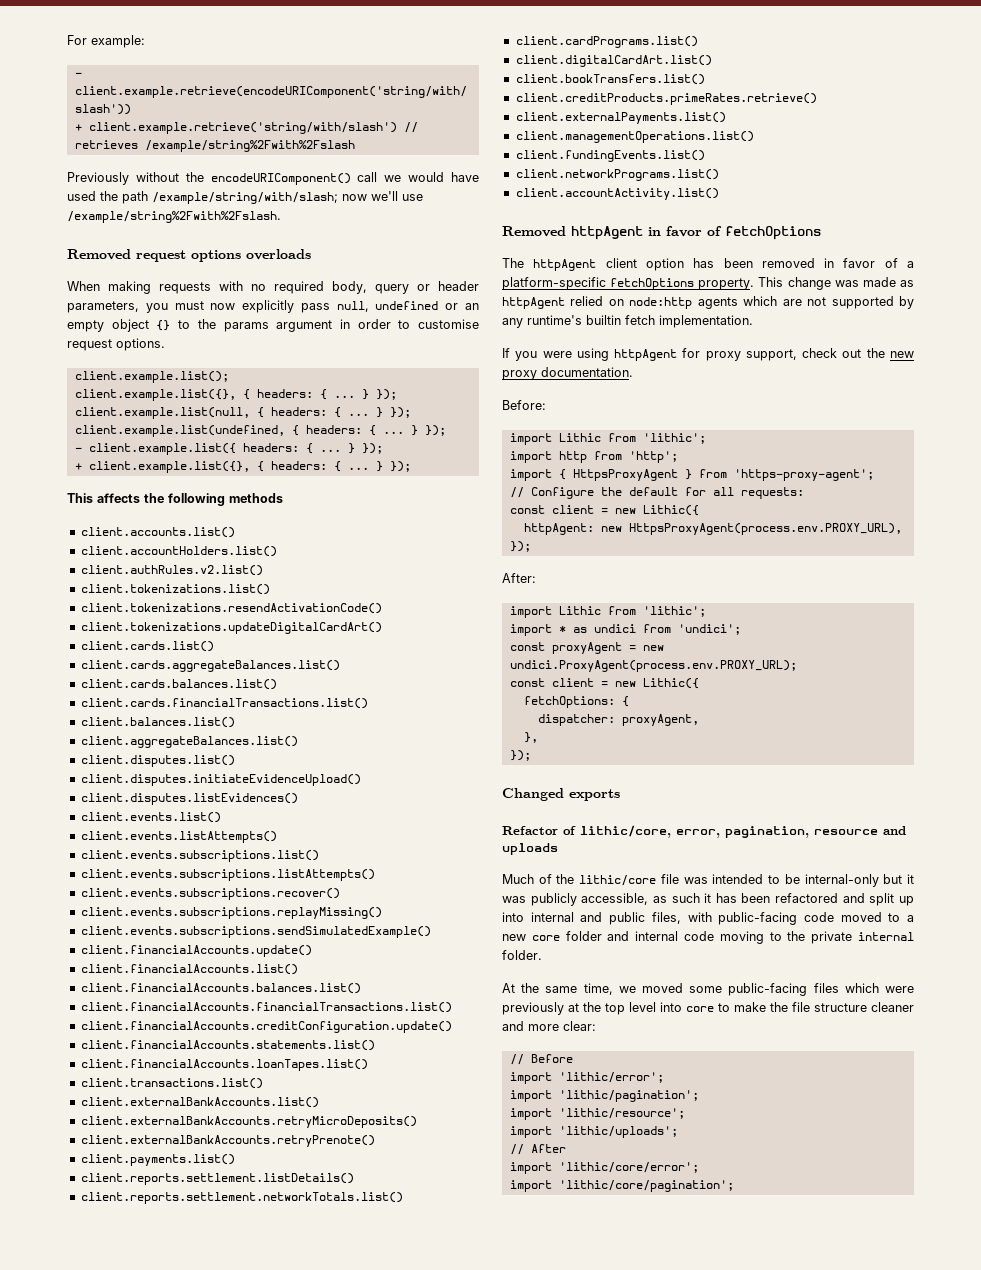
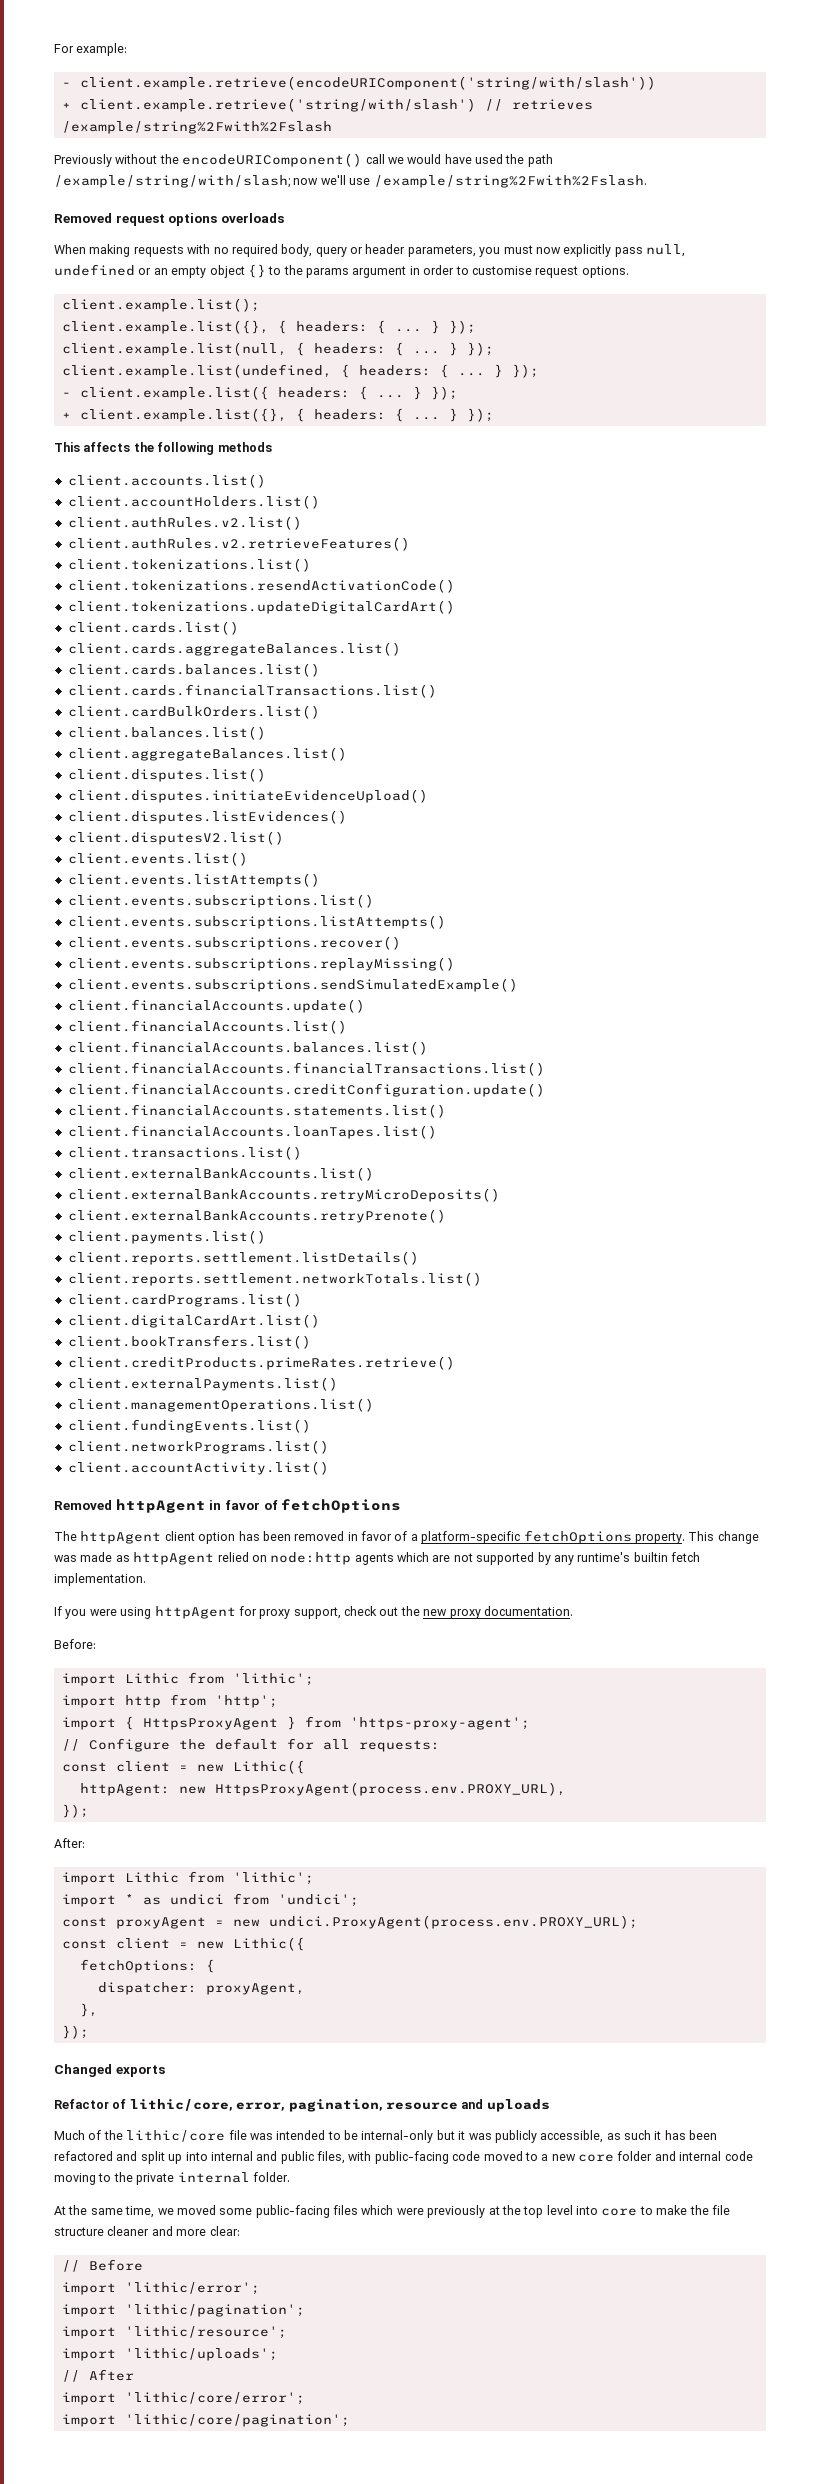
+ client.authRules.v2.retrieveFeatures()
+ client.cardBulkOrders.list()
+ client.disputesV2.list()

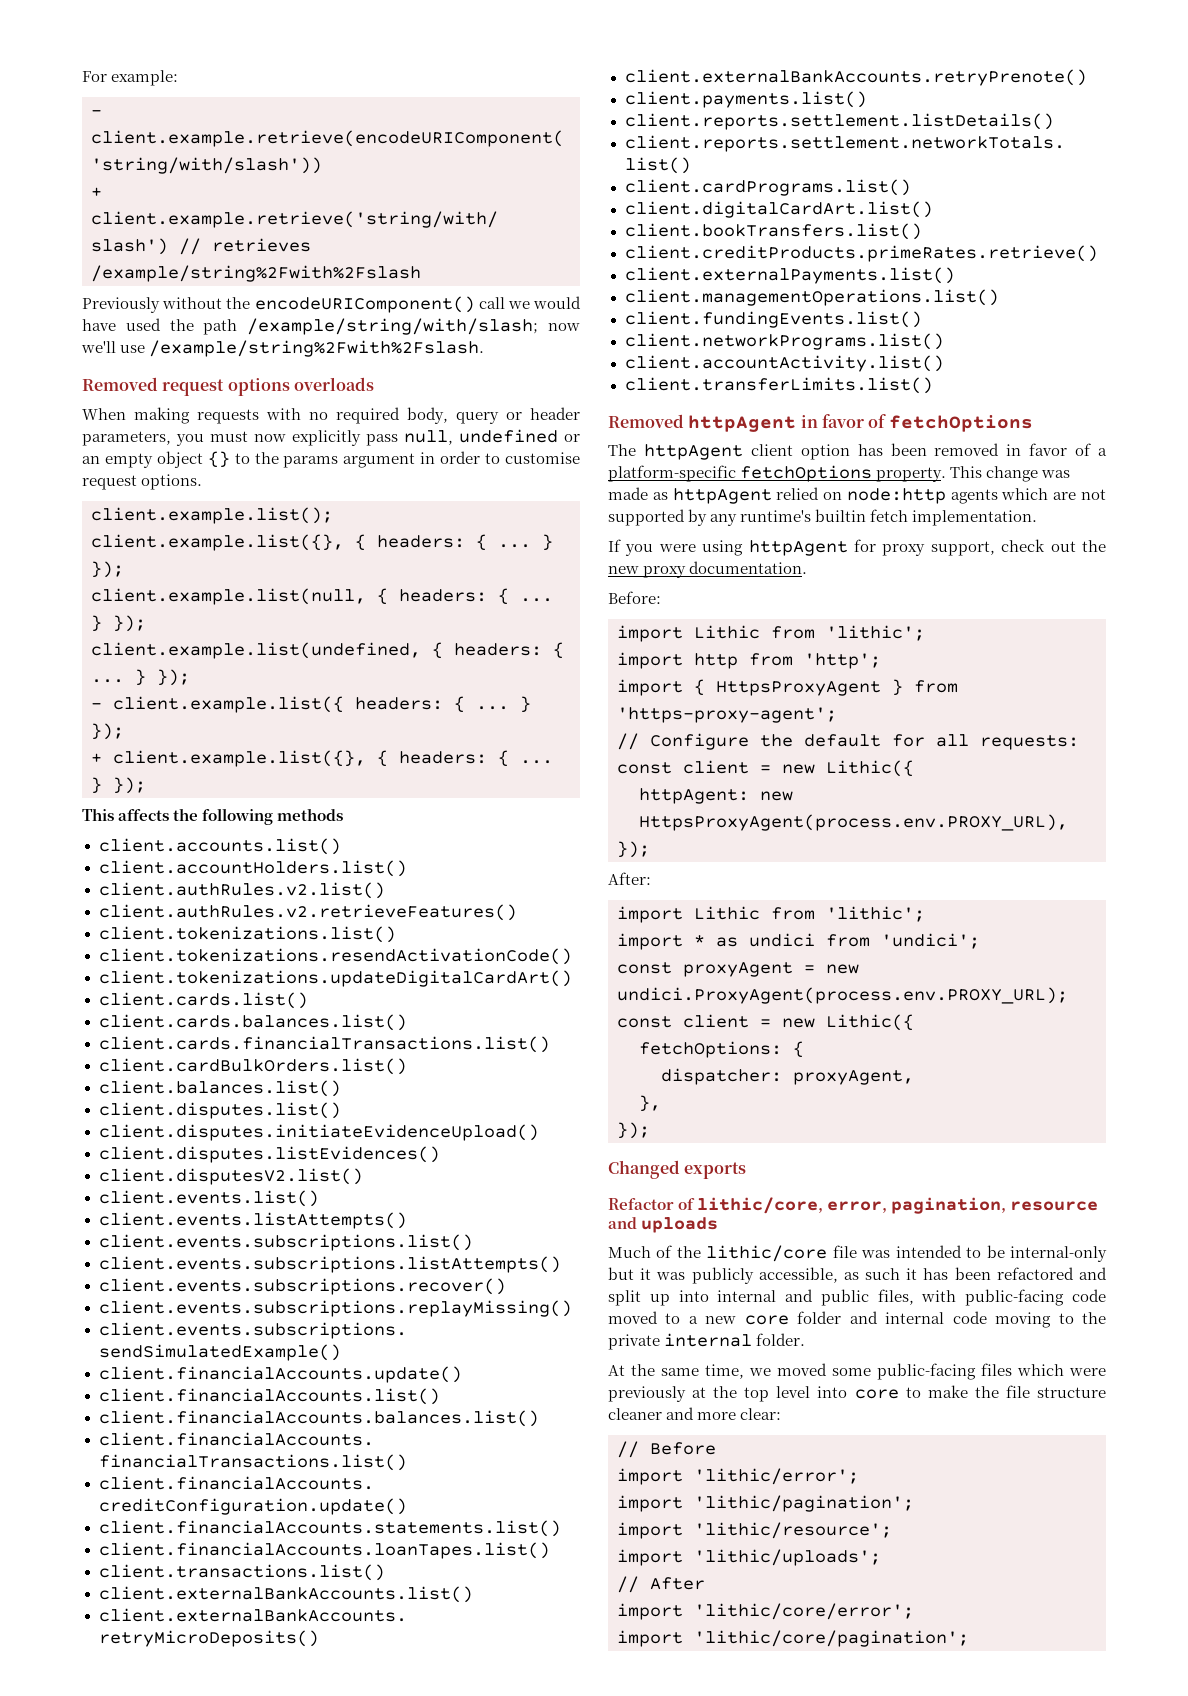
- client.cards.aggregateBalances.list()
- client.aggregateBalances.list()
+ client.transferLimits.list()

